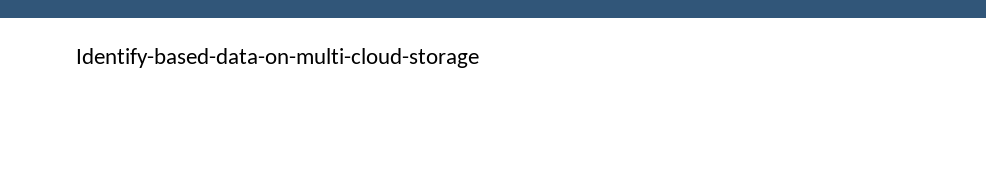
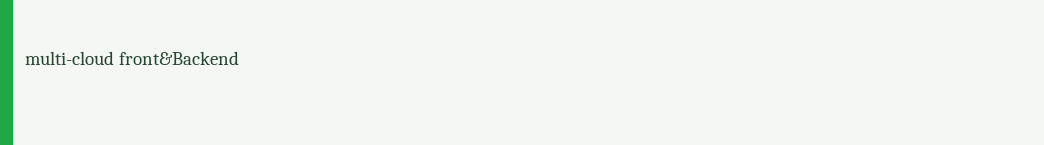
- Identify-based-data-on-multi-cloud-storage
+ multi-cloud front&Backend

